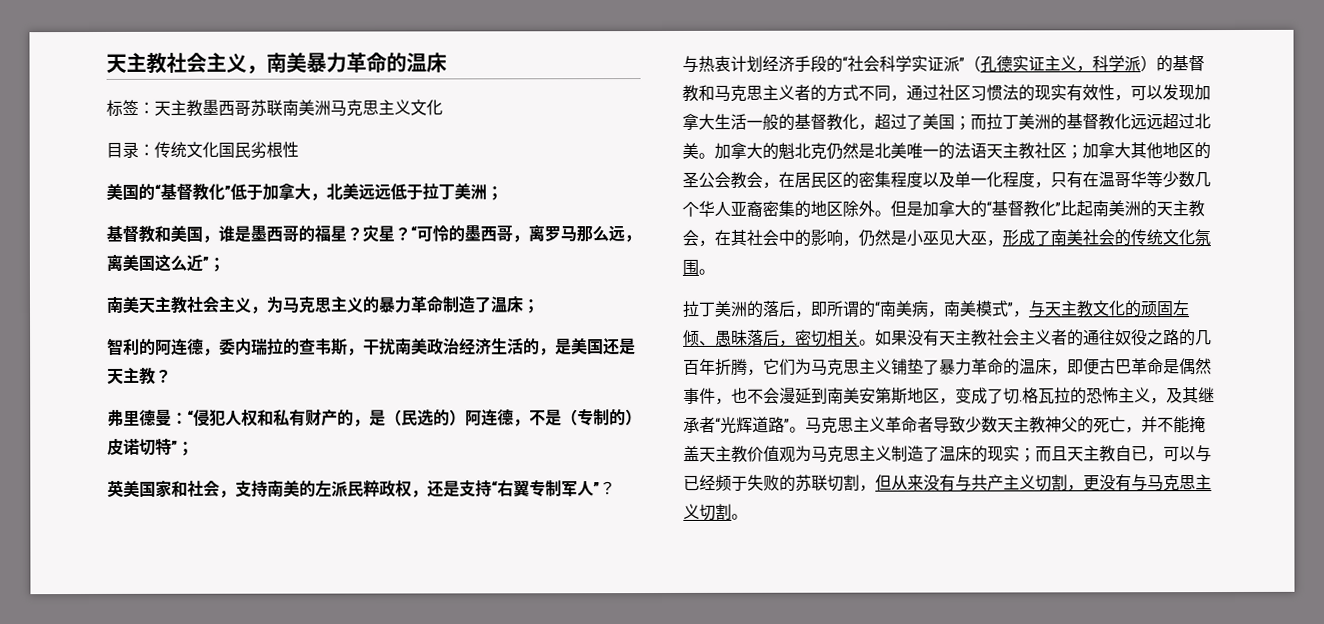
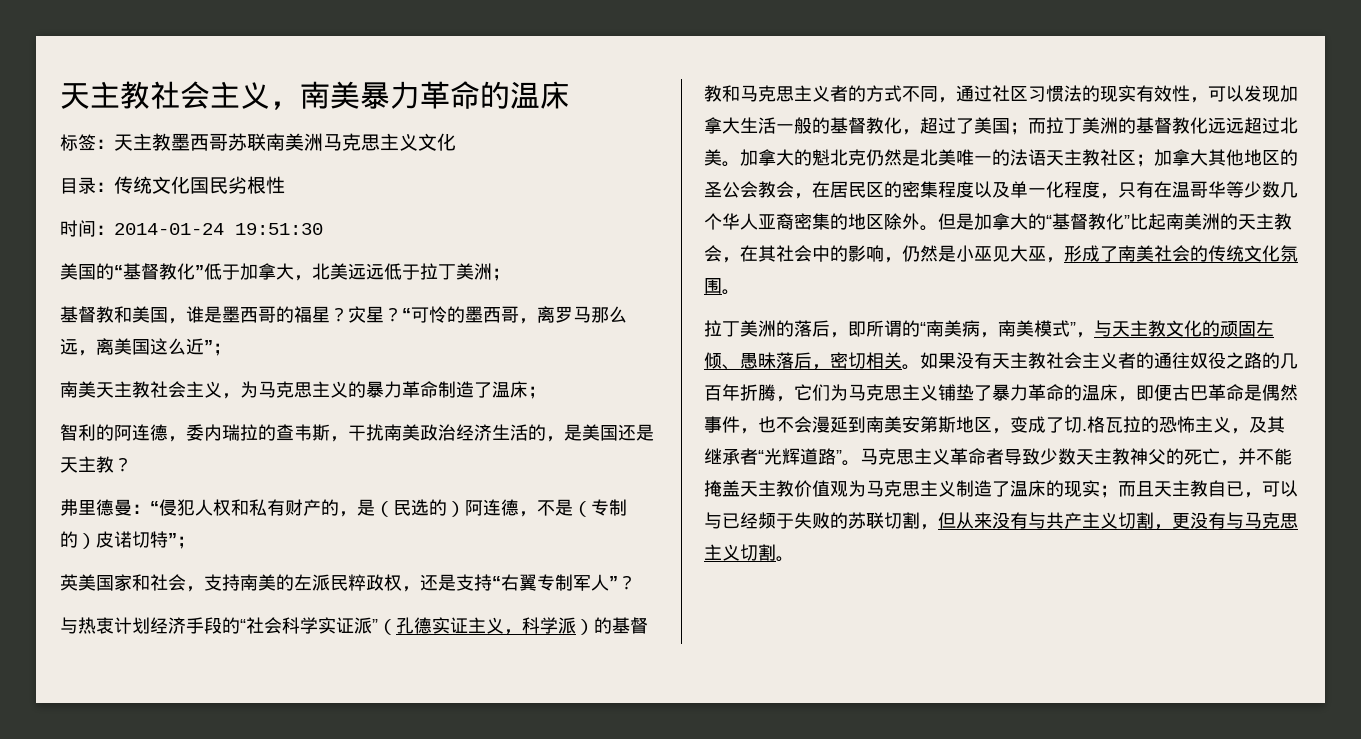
+ 时间：2014-01-24 19:51:30

